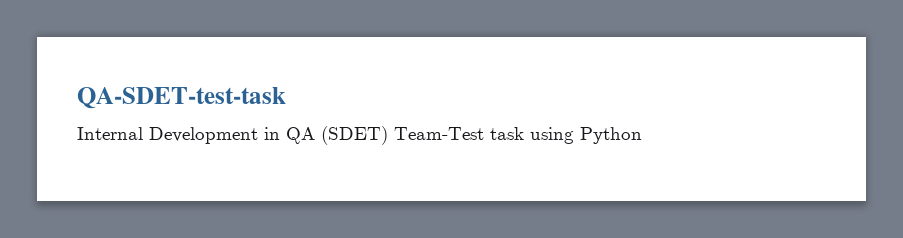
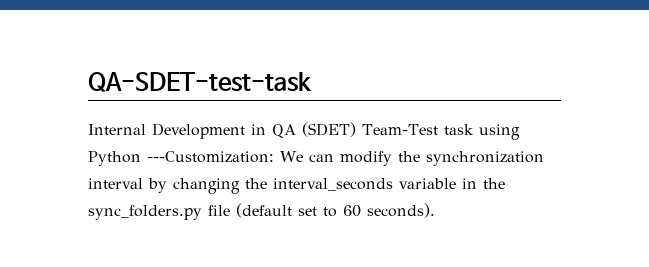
- Internal Development in QA (SDET) Team-Test task using Python
+ Internal Development in QA (SDET) Team-Test task using Python ---Customization: We can modify the synchronization interval by changing the interval_seconds variable in the sync_folders.py file (default set to 60 seconds).

